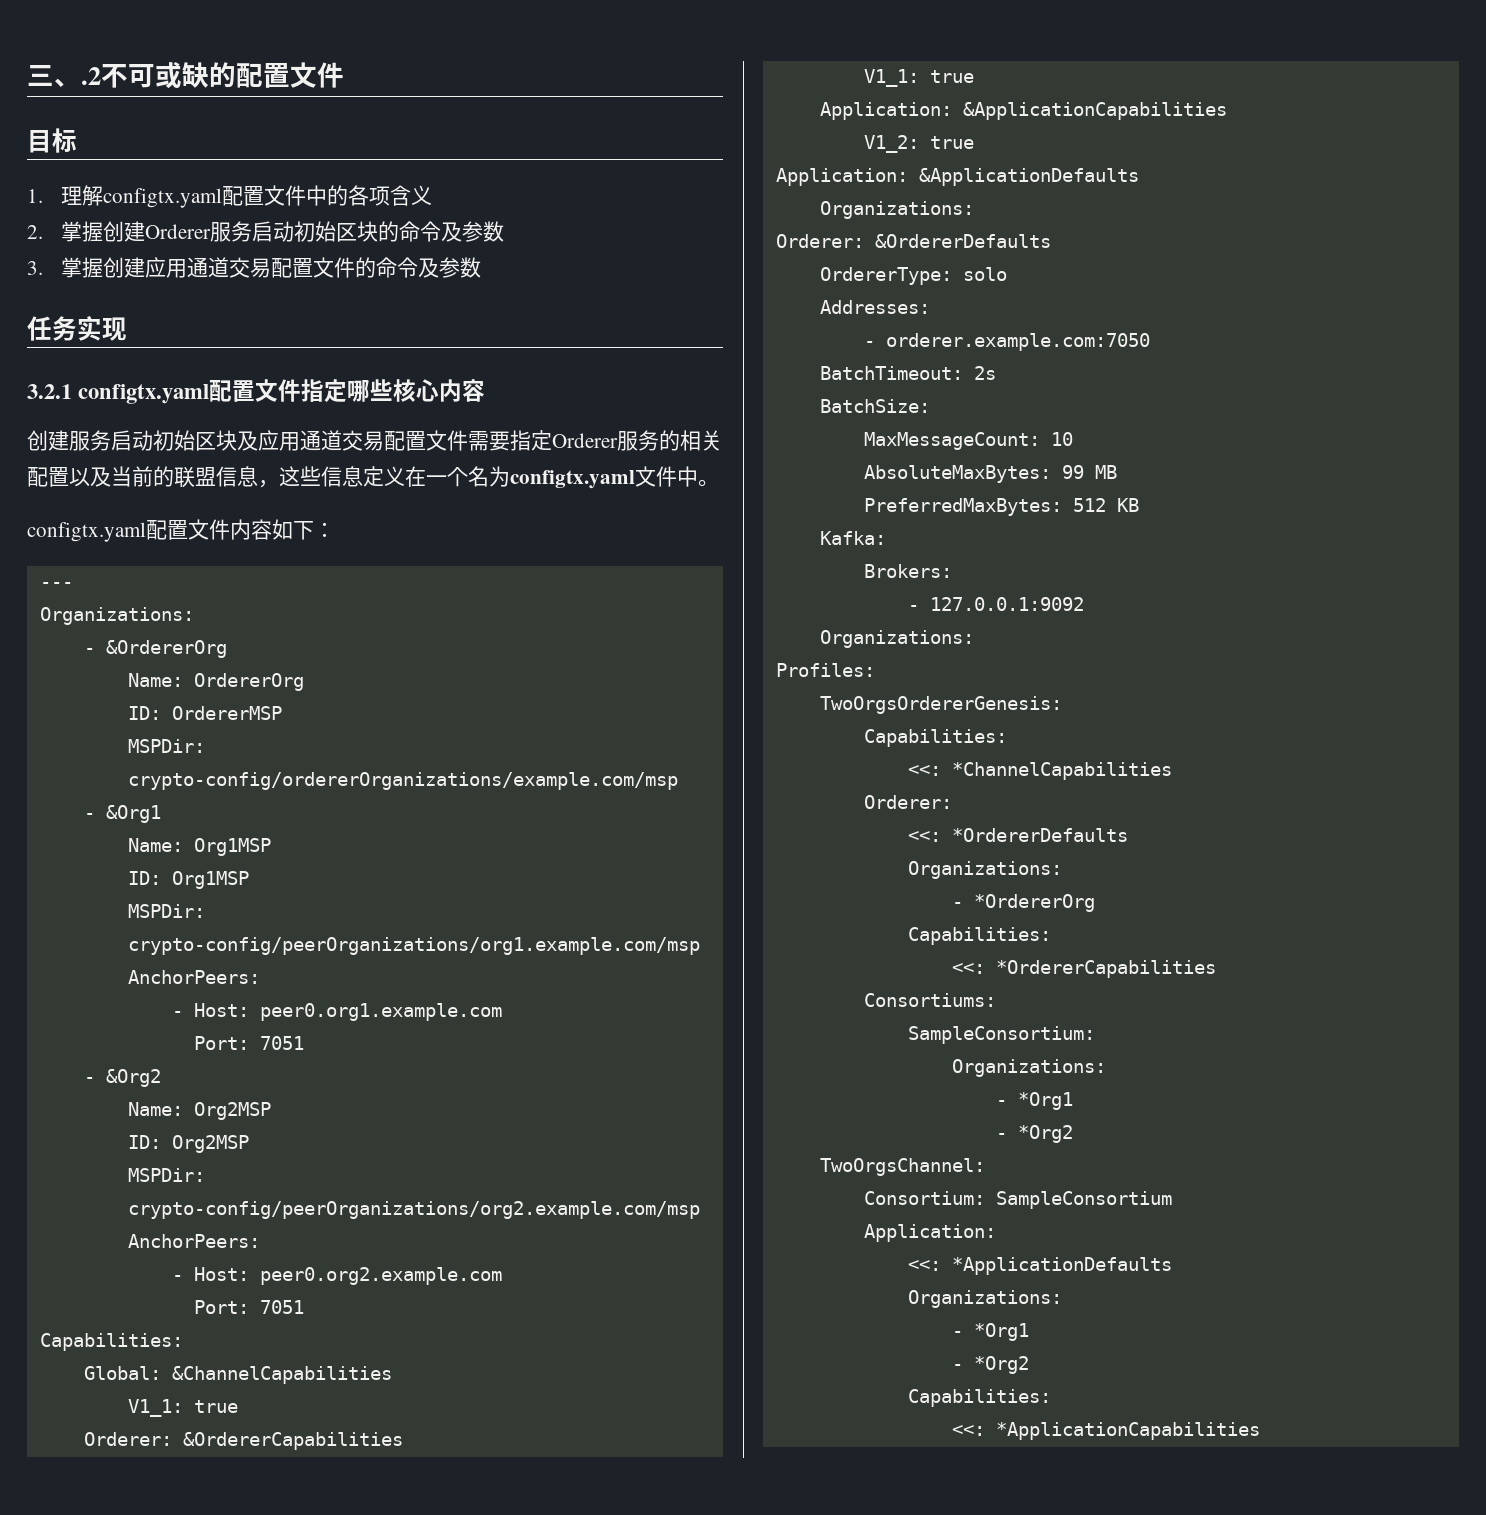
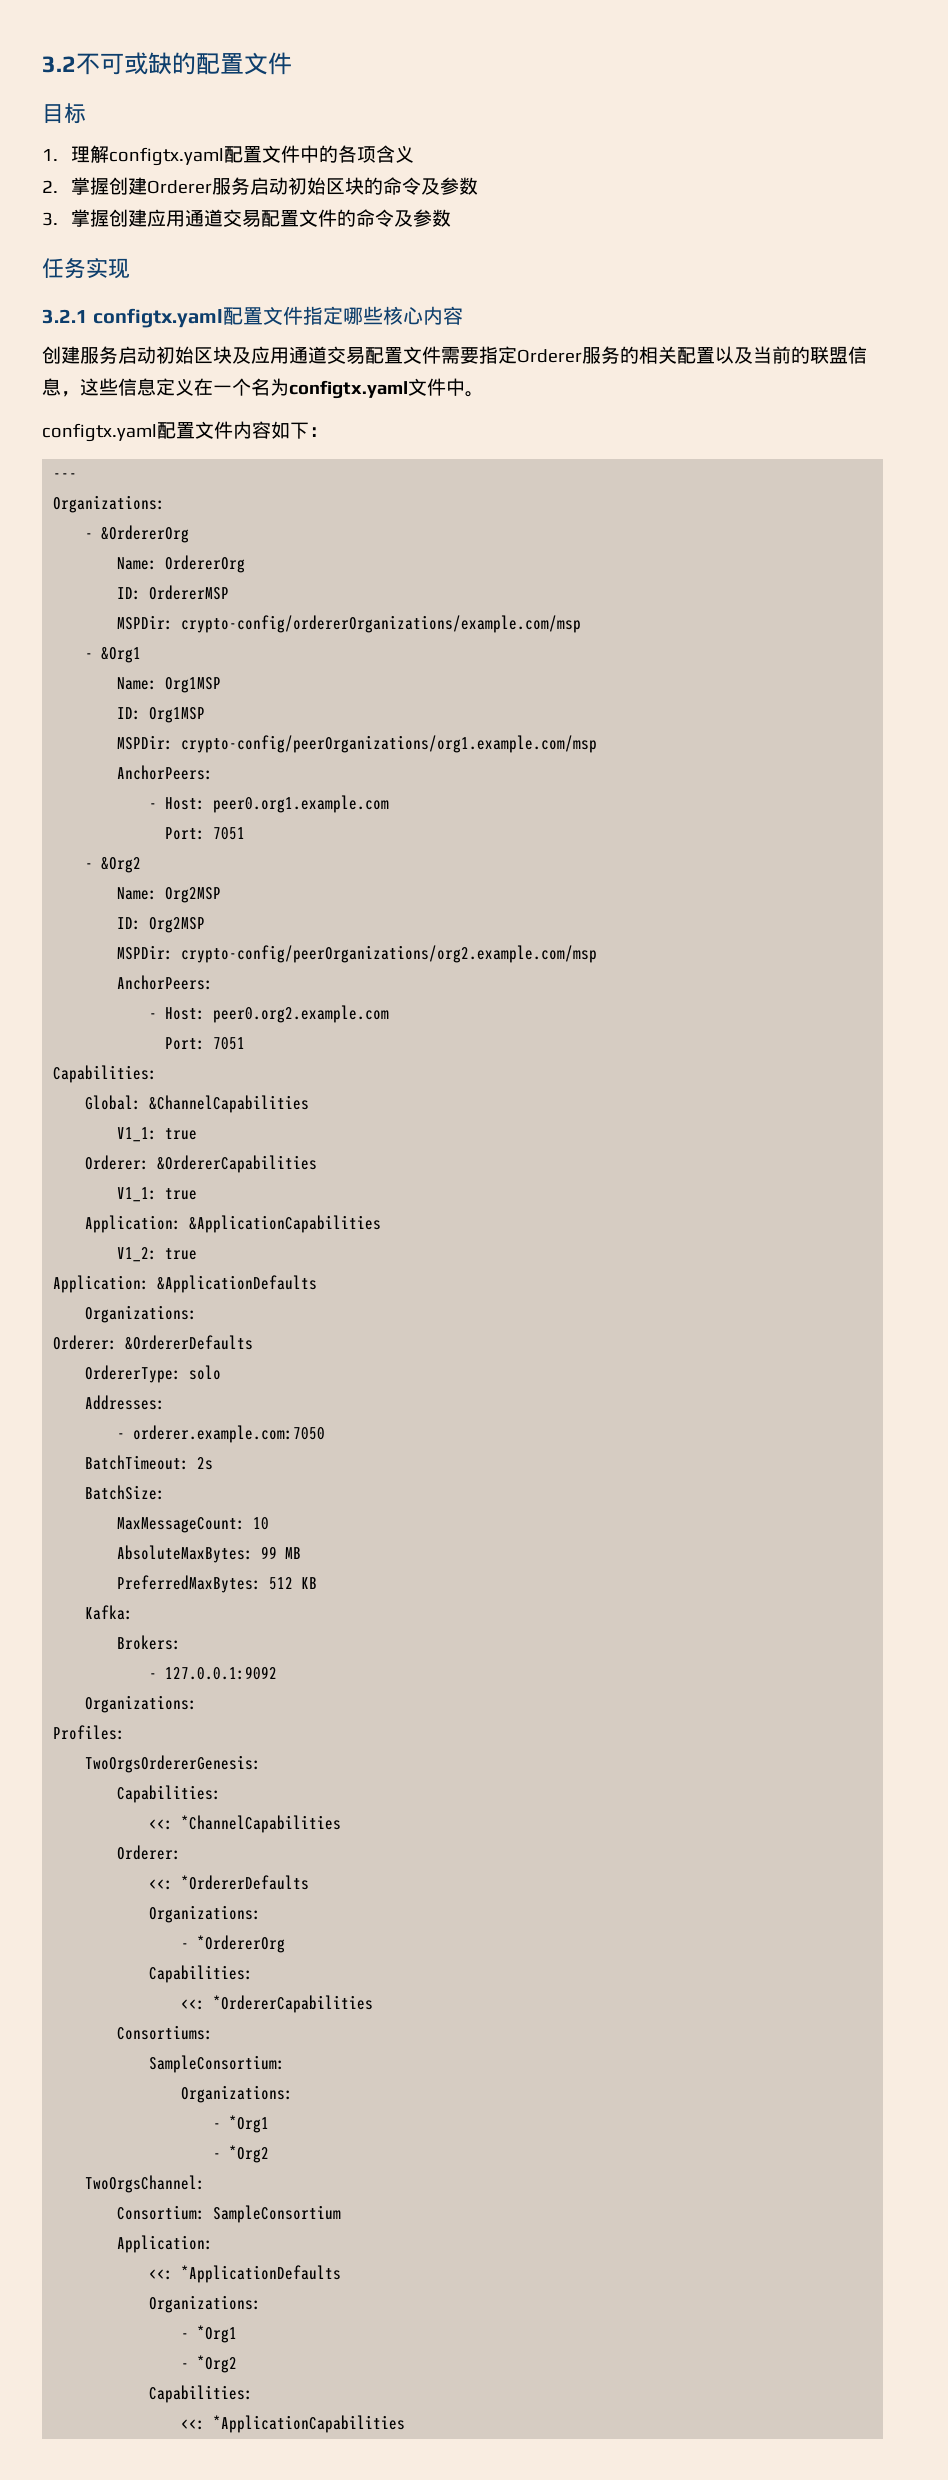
- 三、.2不可或缺的配置文件
+ 3.2不可或缺的配置文件

